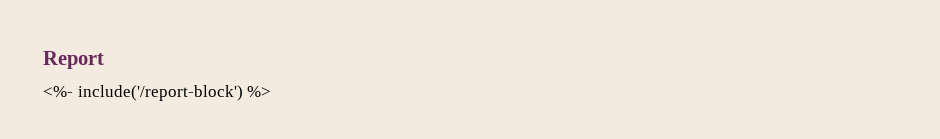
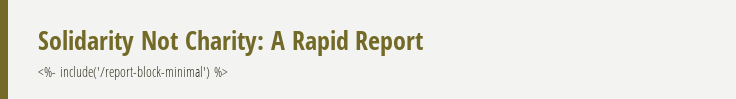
- Report
+ Solidarity Not Charity: A Rapid Report
- <%- include('/report-block') %>
+ <%- include('/report-block-minimal') %>

